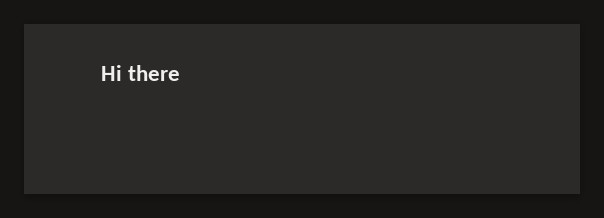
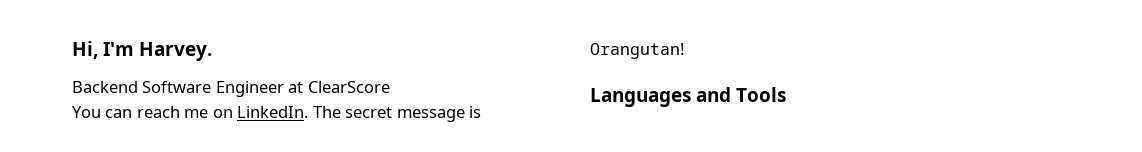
- Hi there
+ Hi, I'm Harvey.
+ Backend Software Engineer at ClearScore
+ You can reach me on LinkedIn. The secret message is Orangutan!
+ Languages and Tools

